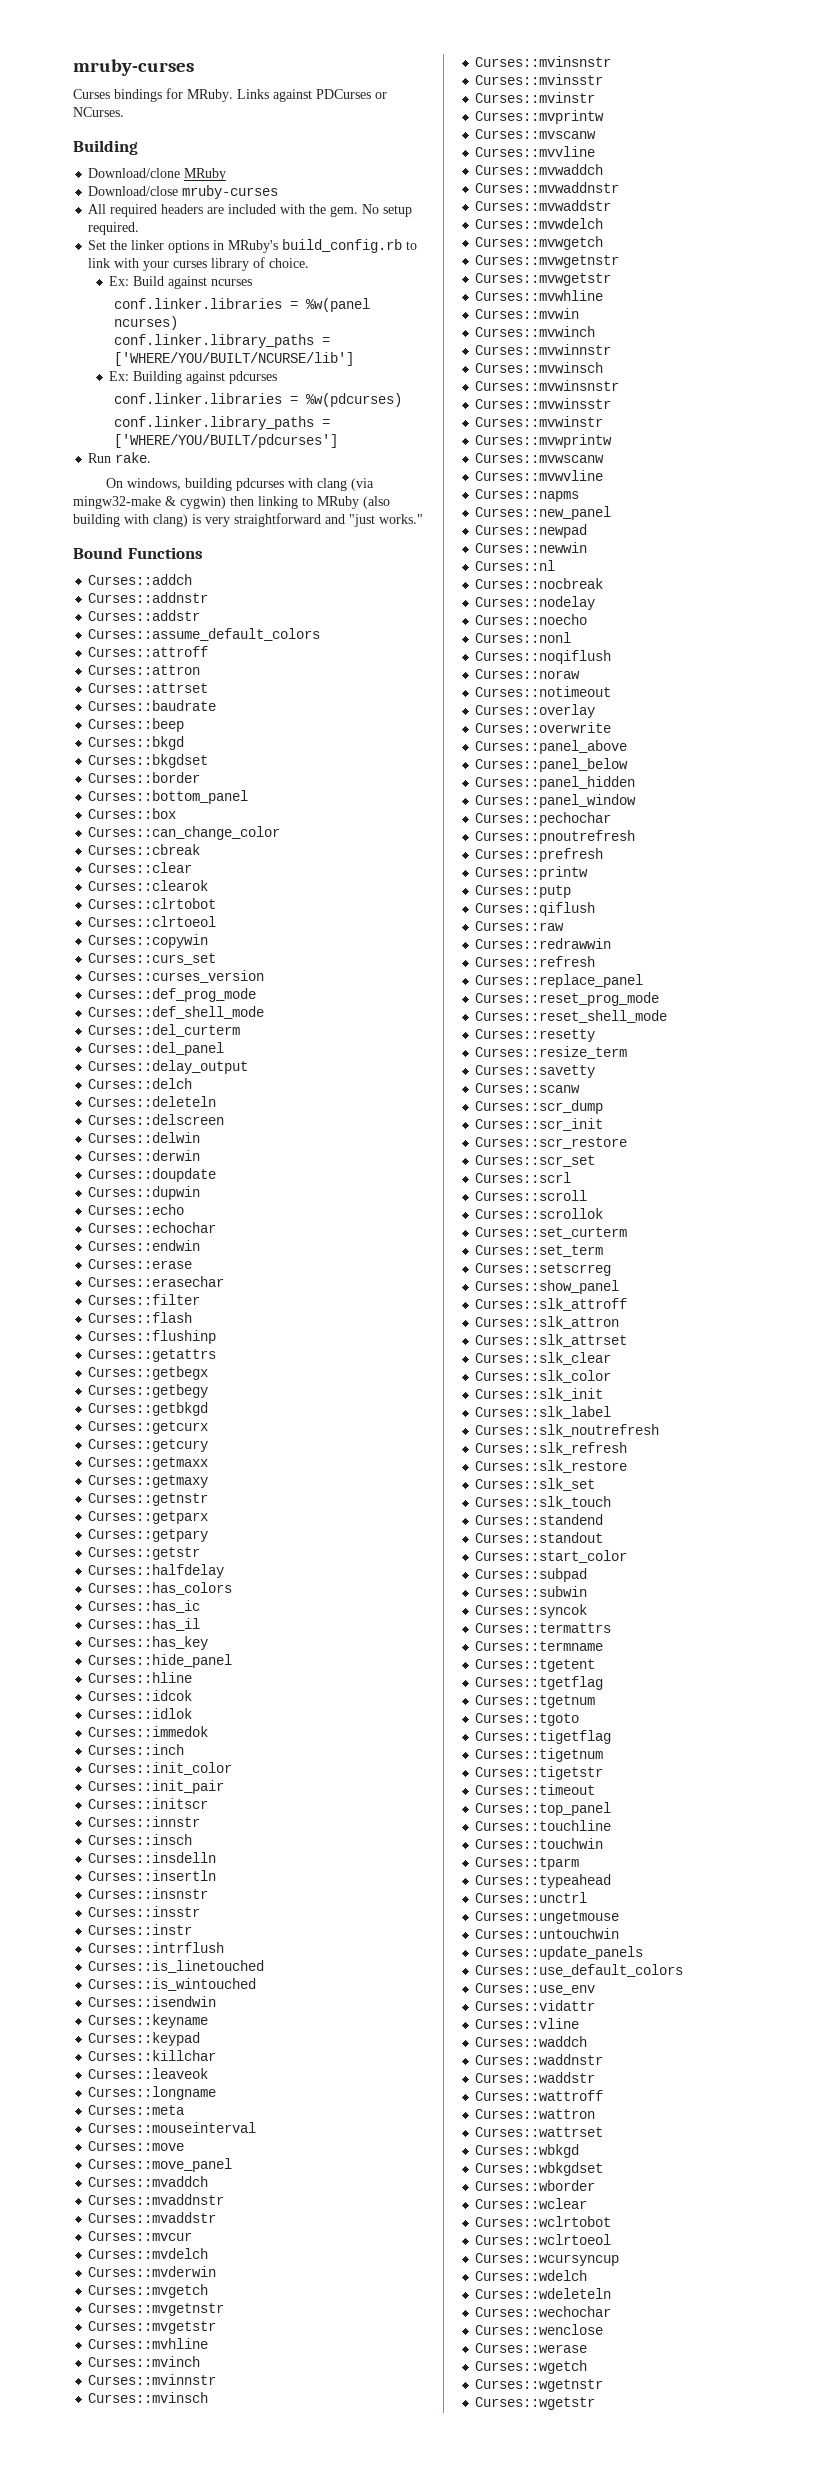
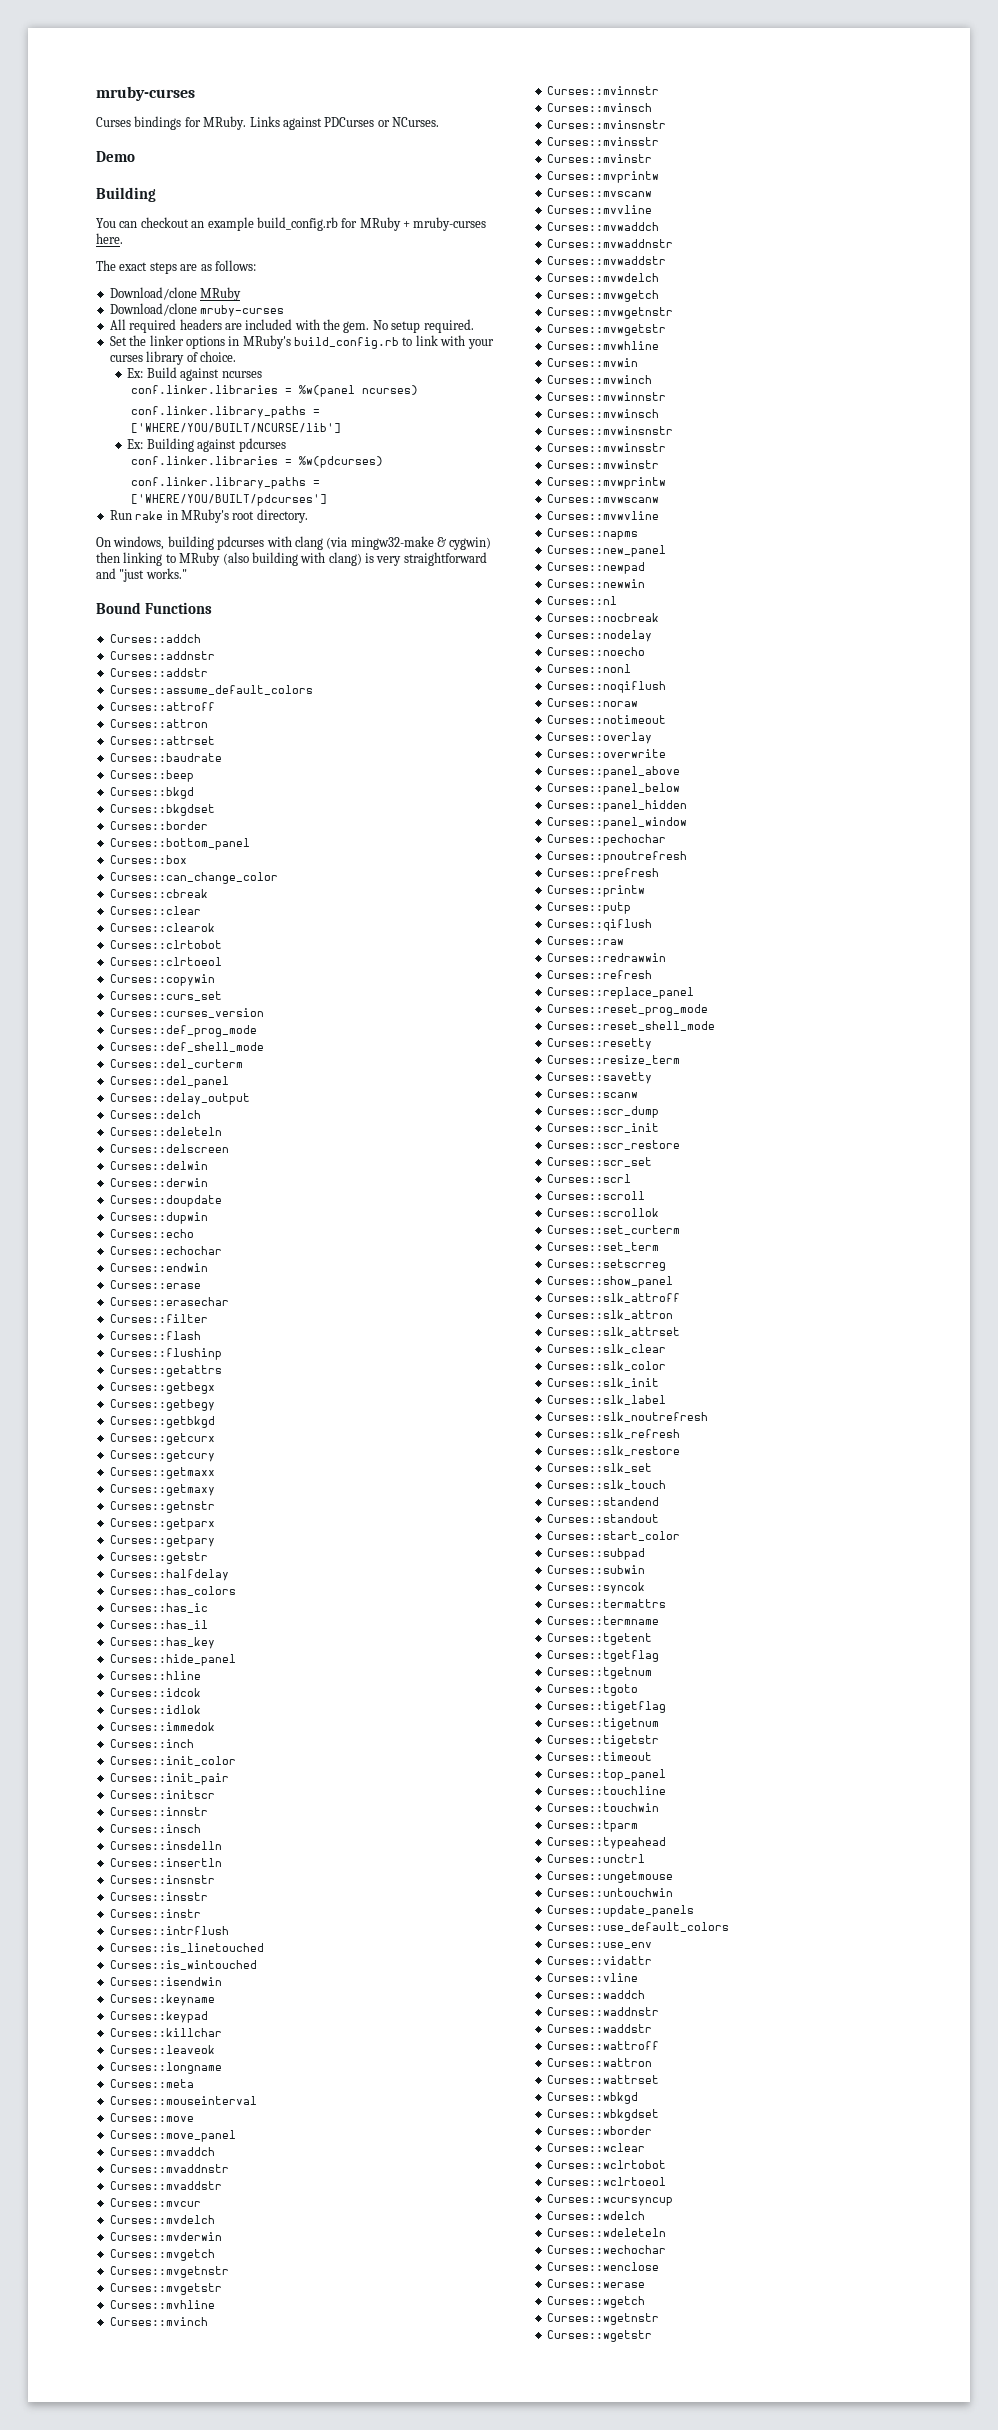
  Links against PDCurses or NCurses.
+ Demo
  Building
+ You can checkout an example build_config.rb for MRuby + mruby-curses here.
+ The exact steps are as follows:
- Download/close mruby-curses
+ Download/clone mruby-curses
- Run rake.
+ Run rake in MRuby's root directory.

